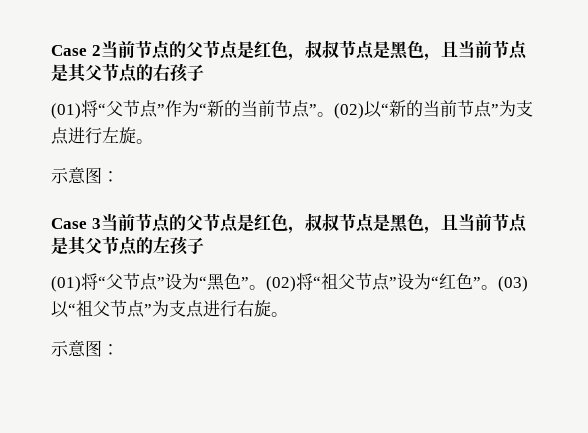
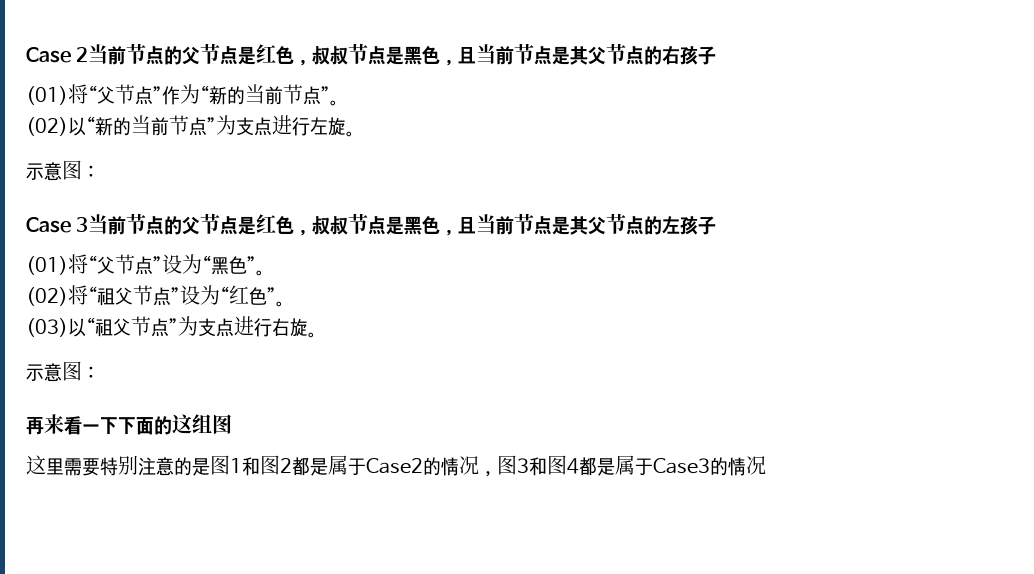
- (01)将“父节点”作为“新的当前节点”。(02)以“新的当前节点”为支点进行左旋。
+ (01)将“父节点”作为“新的当前节点”。
+ (02)以“新的当前节点”为支点进行左旋。
- (01)将“父节点”设为“黑色”。(02)将“祖父节点”设为“红色”。(03)以“祖父节点”为支点进行右旋。
+ (01)将“父节点”设为“黑色”。
+ (02)将“祖父节点”设为“红色”。
+ (03)以“祖父节点”为支点进行右旋。
+ 再来看一下下面的这组图
+ 这里需要特别注意的是图1和图2都是属于Case2的情况，图3和图4都是属于Case3的情况

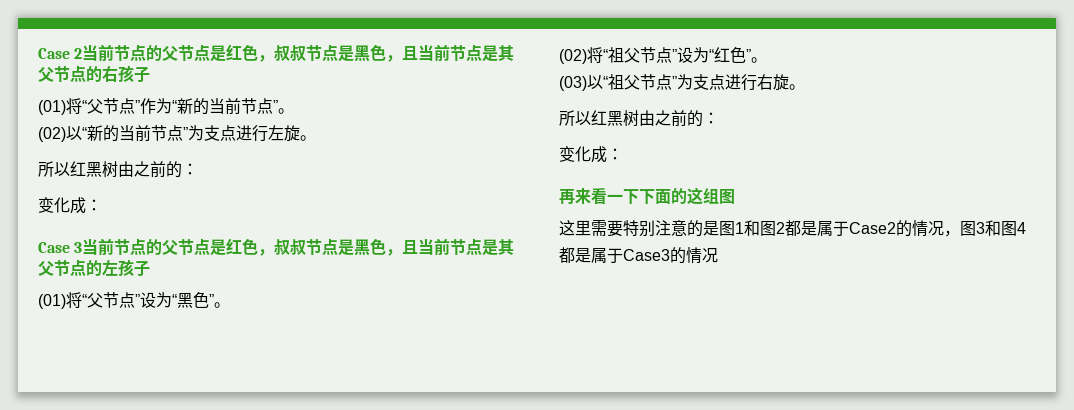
  (02)以“新的当前节点”为支点进行左旋。
- 示意图：
+ 所以红黑树由之前的：
+ 变化成：
  (03)以“祖父节点”为支点进行右旋。
- 示意图：
+ 所以红黑树由之前的：
+ 变化成：

